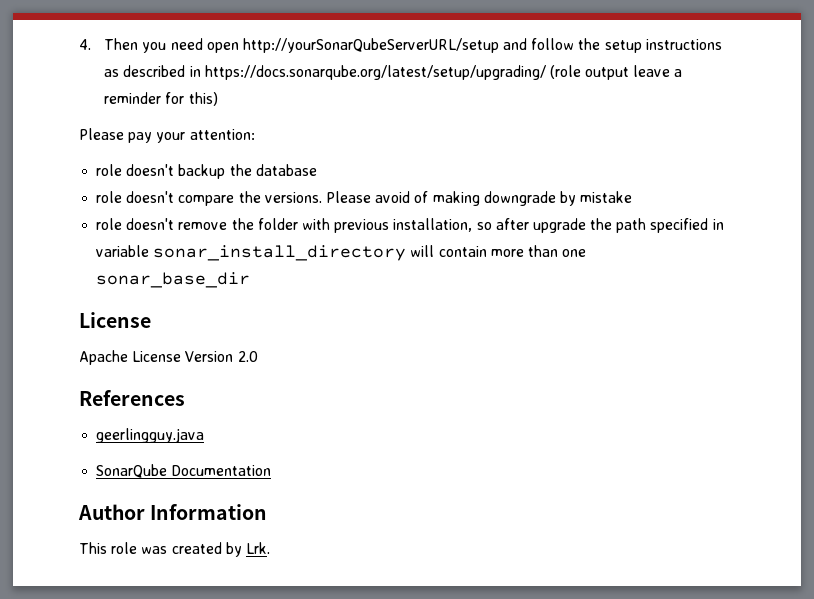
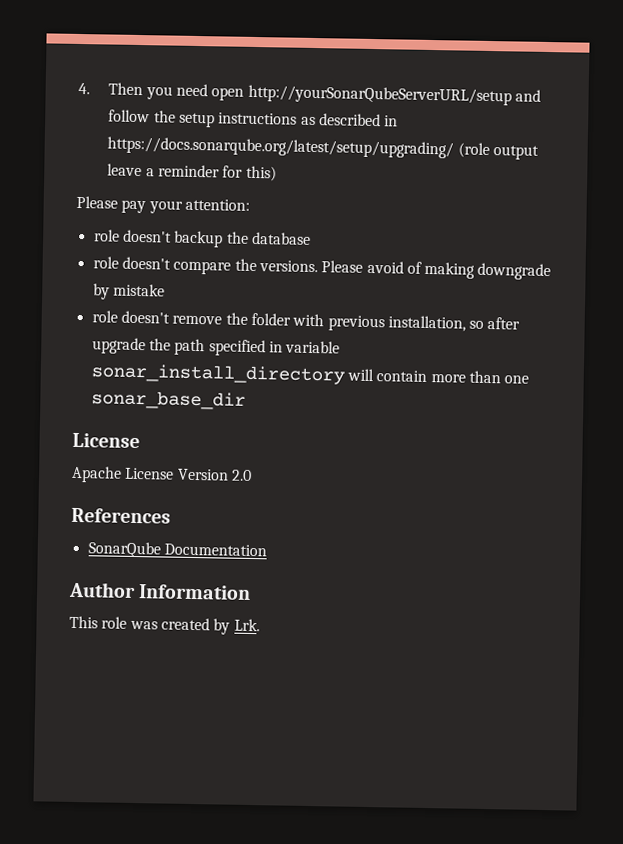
- geerlingguy.java

